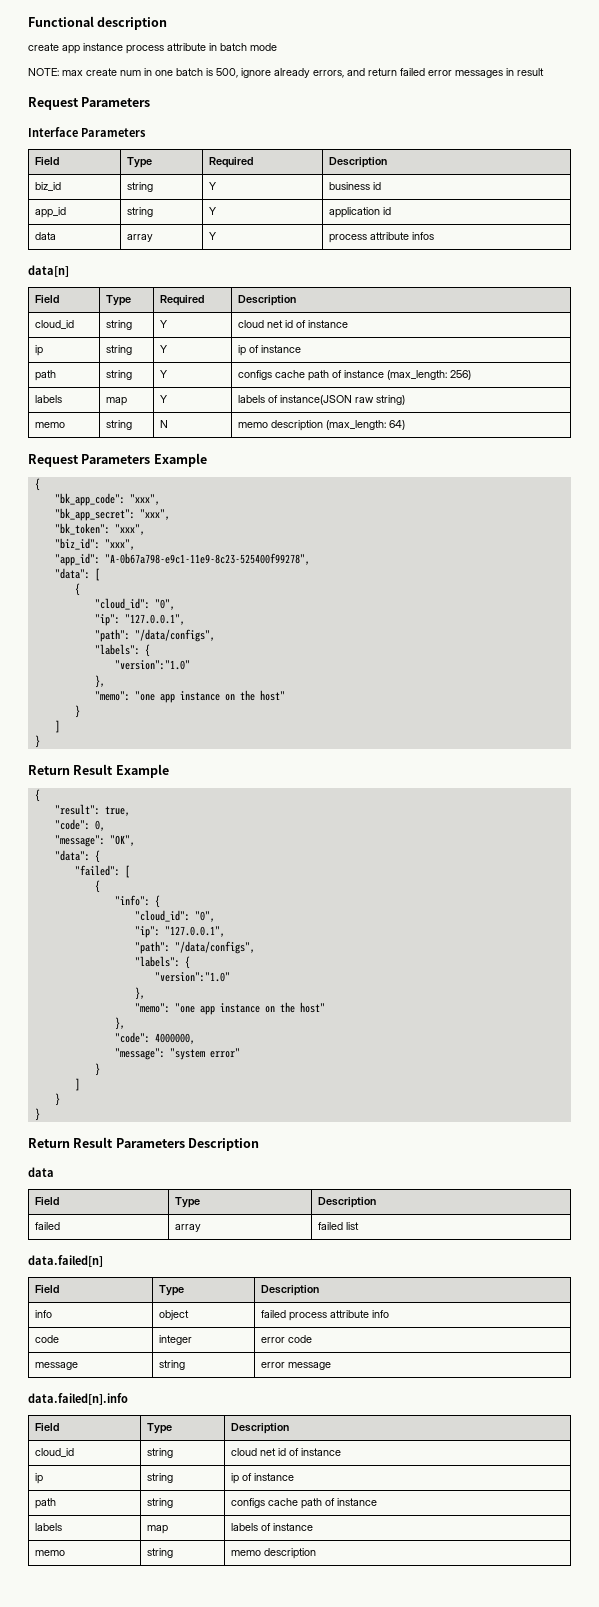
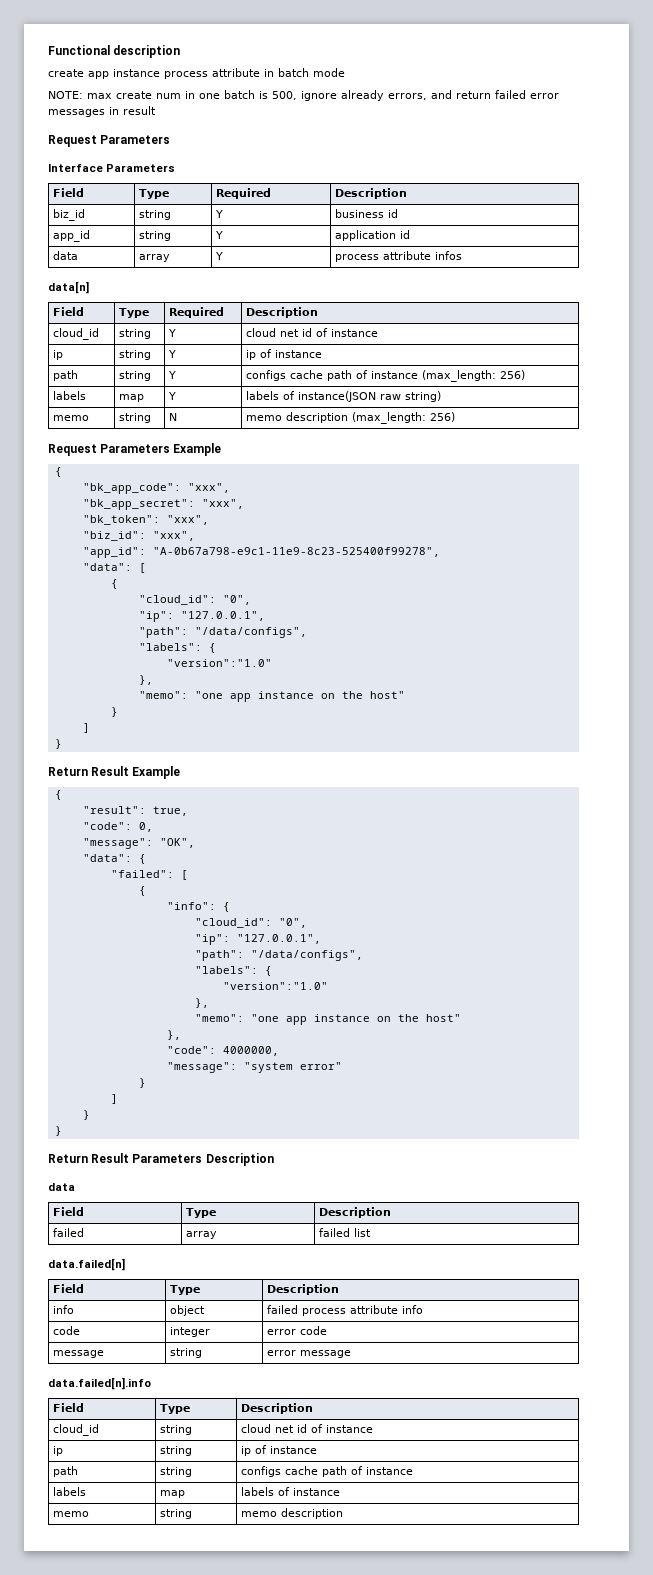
- memo | string | N | memo description (max_length: 64)
+ memo | string | N | memo description (max_length: 256)

